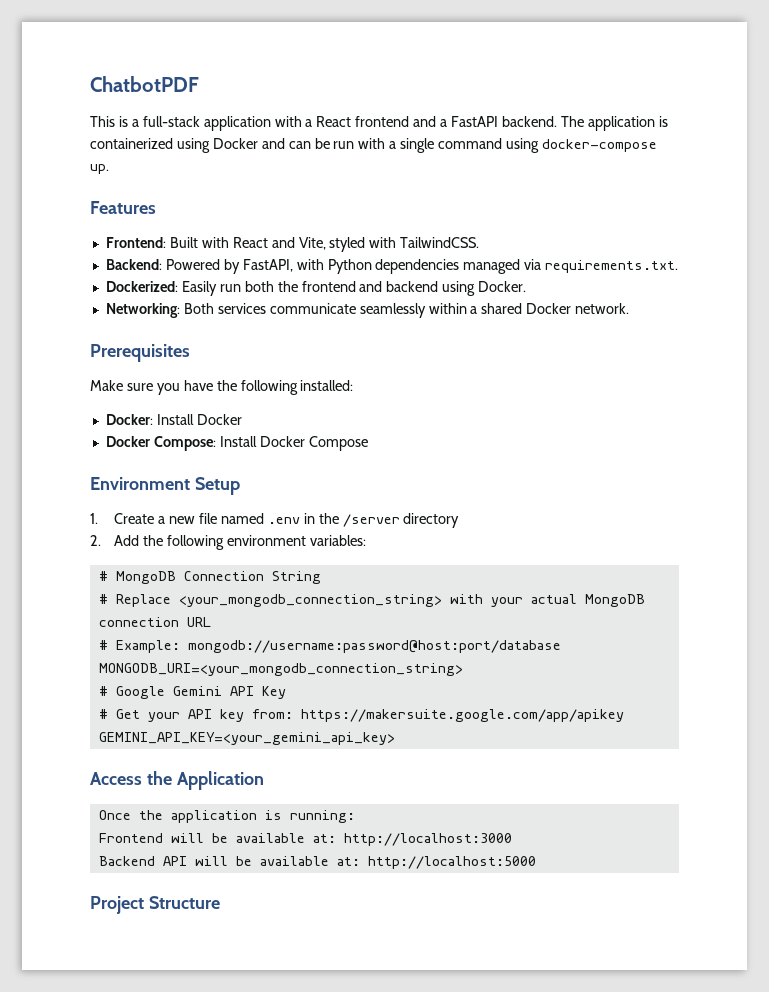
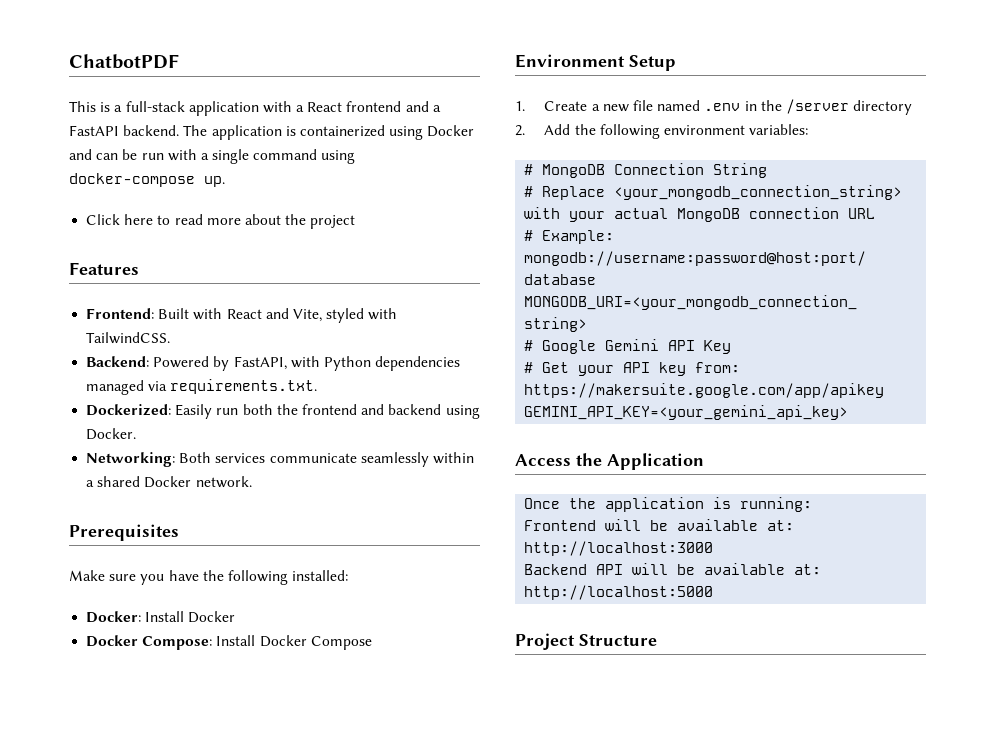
+ Click here to read more about the project

